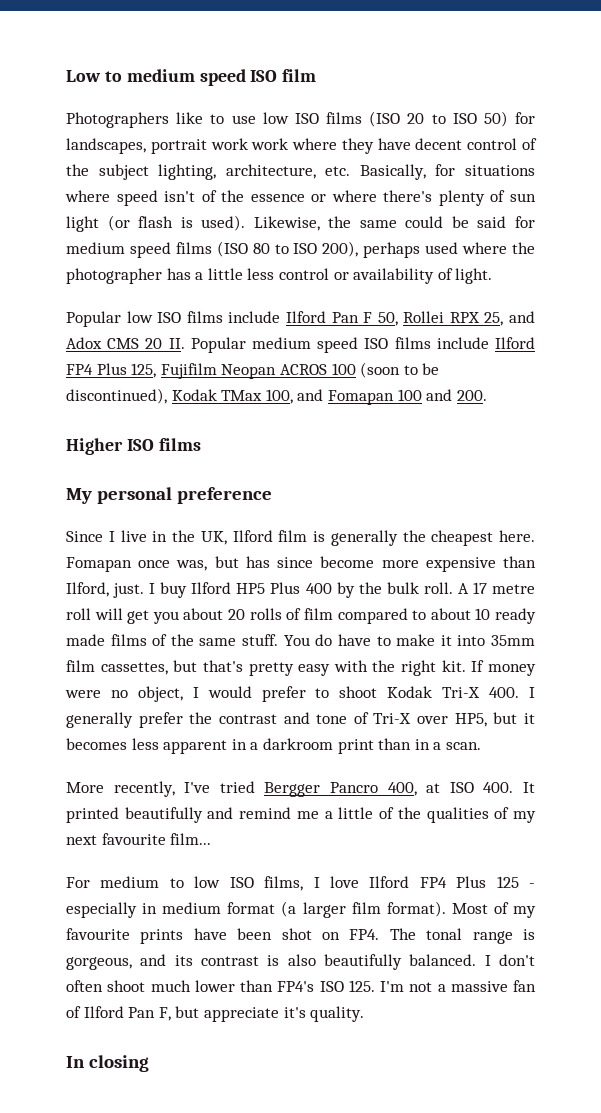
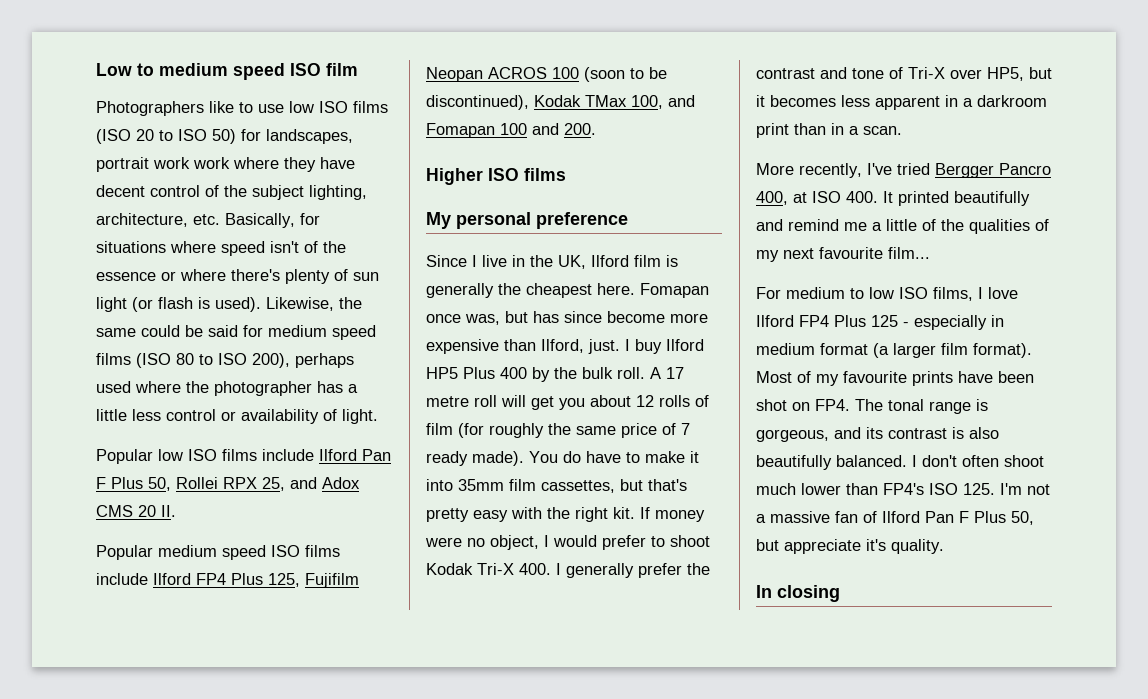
- Popular low ISO films include Ilford Pan F 50, Rollei RPX 25, and Adox CMS 20 II. Popular medium speed ISO films include Ilford FP4 Plus 125, Fujifilm Neopan ACROS 100 (soon to be discontinued), Kodak TMax 100, and Fomapan 100 and 200.
+ Popular low ISO films include Ilford Pan F Plus 50, Rollei RPX 25, and Adox CMS 20 II.
+ Popular medium speed ISO films include Ilford FP4 Plus 125, Fujifilm Neopan ACROS 100 (soon to be discontinued), Kodak TMax 100, and Fomapan 100 and 200.
- A 17 metre roll will get you about 20 rolls of film compared to about 10 ready made films of the same stuff.
+ A 17 metre roll will get you about 12 rolls of film (for roughly the same price of 7 ready made).
- I don't often shoot much lower than FP4's ISO 125. I'm not a massive fan of Ilford Pan F, but appreciate it's quality.
+ I don't often shoot much lower than FP4's ISO 125. I'm not a massive fan of Ilford Pan F Plus 50, but appreciate it's quality.

